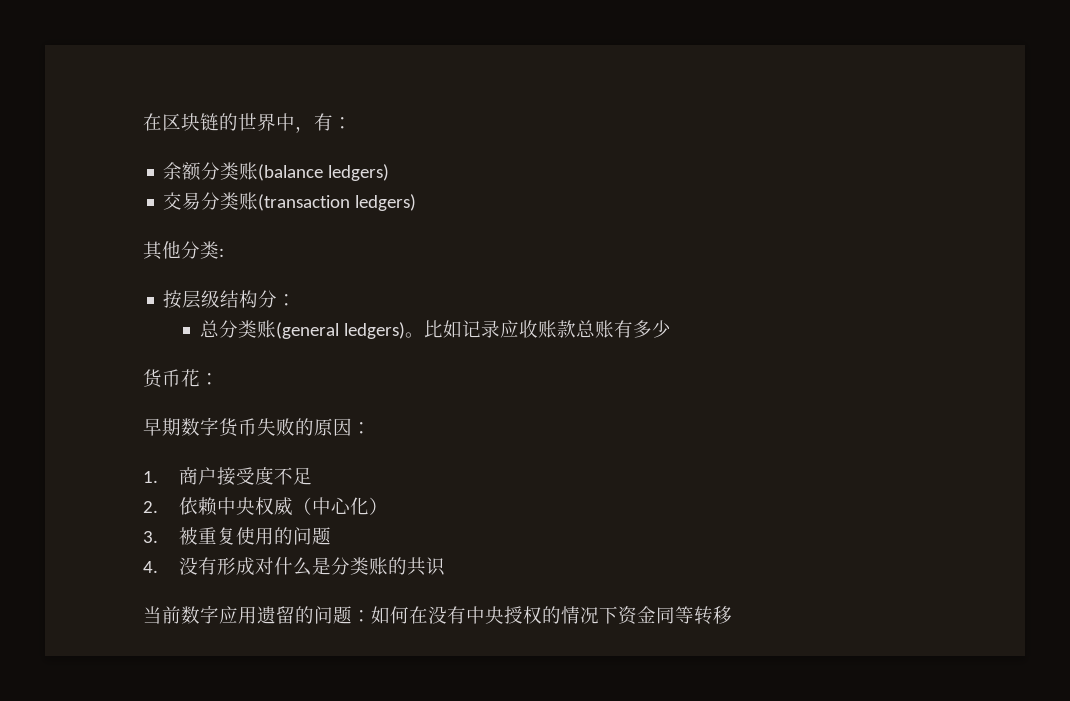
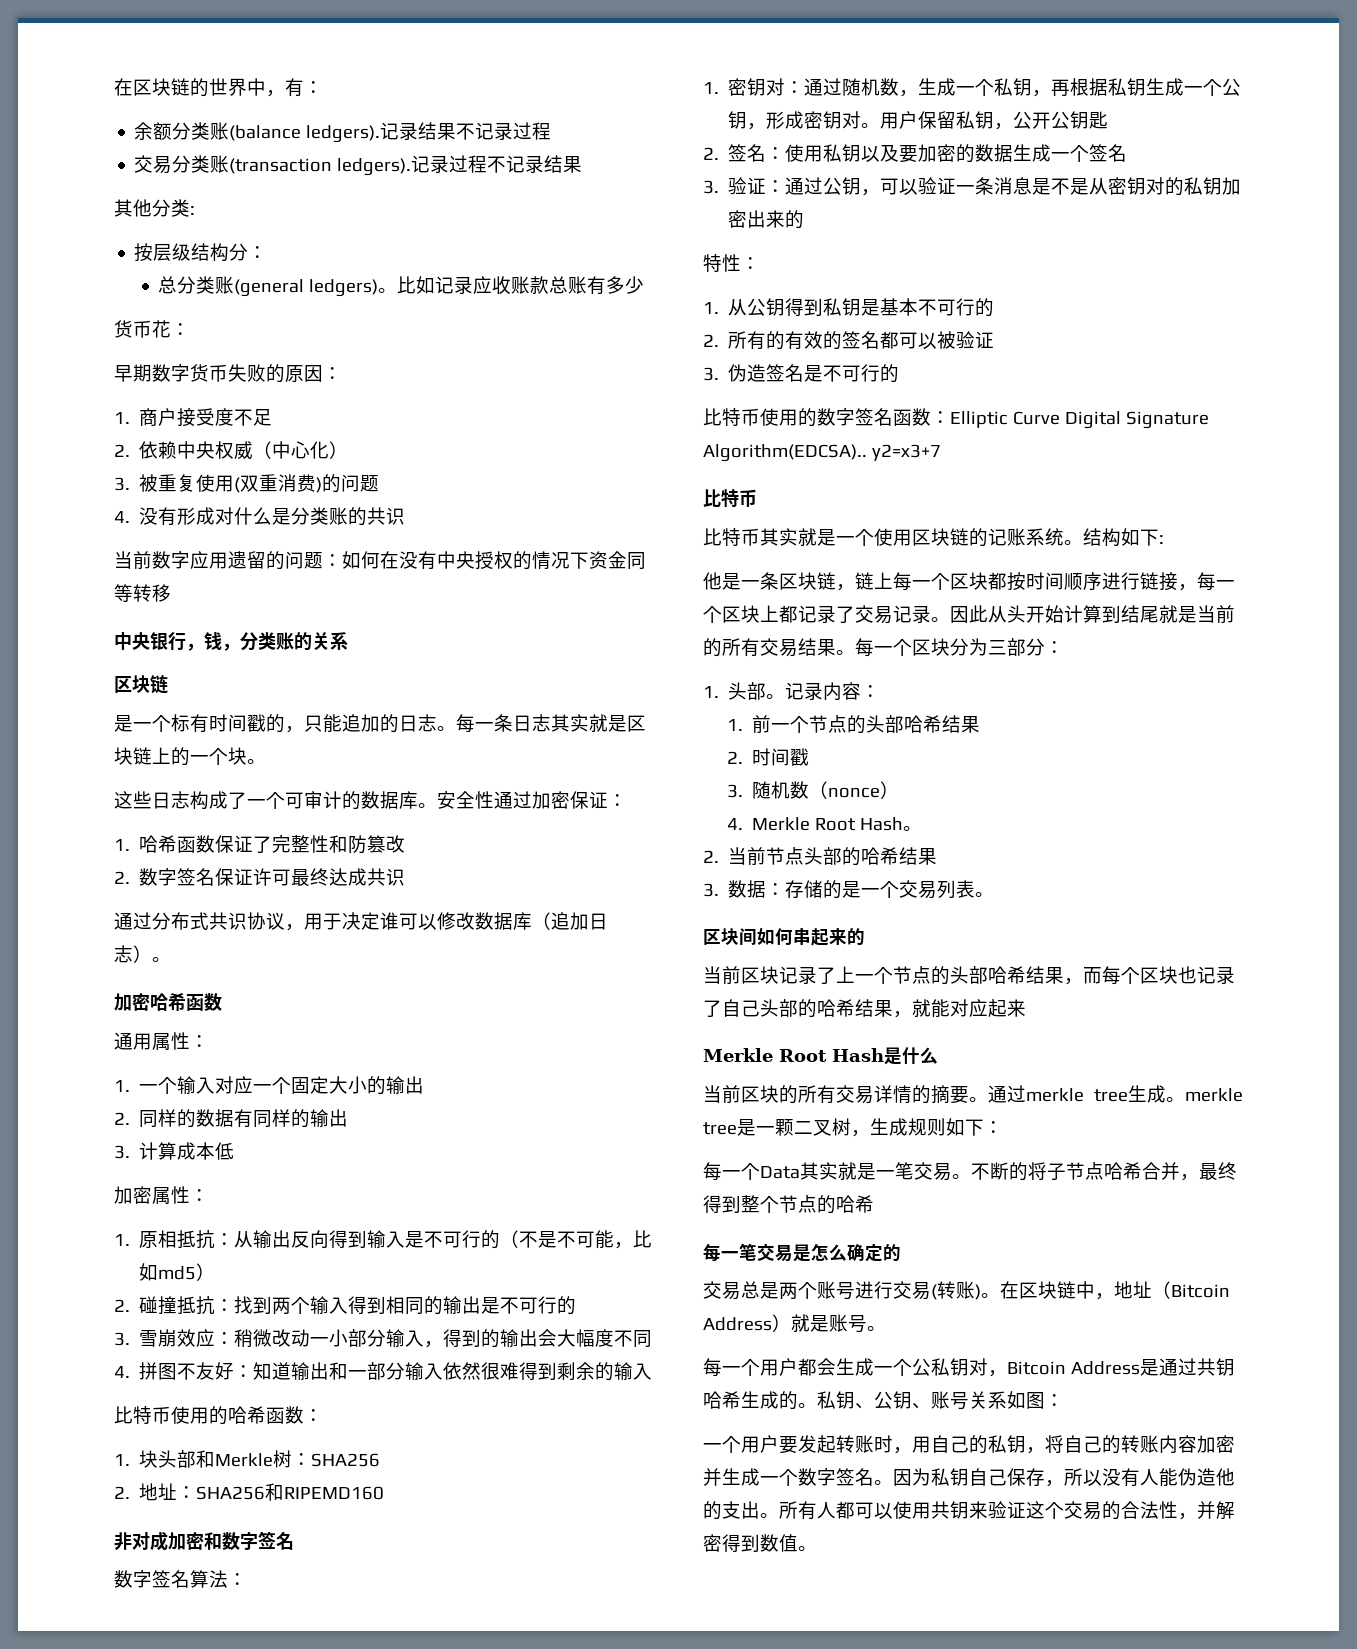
- 余额分类账(balance ledgers)
- 交易分类账(transaction ledgers)
+ 余额分类账(balance ledgers).记录结果不记录过程
+ 交易分类账(transaction ledgers).记录过程不记录结果
- 3.被重复使用的问题
+ 3.被重复使用(双重消费)的问题
+ 中央银行，钱，分类账的关系
+ 区块链
+ 是一个标有时间戳的，只能追加的日志。每一条日志其实就是区块链上的一个块。
+ 这些日志构成了一个可审计的数据库。安全性通过加密保证：
+ 1.哈希函数保证了完整性和防篡改
+ 2.数字签名保证许可最终达成共识
+ 通过分布式共识协议，用于决定谁可以修改数据库（追加日志）。
+ 加密哈希函数
+ 通用属性：
+ 1.一个输入对应一个固定大小的输出
+ 2.同样的数据有同样的输出
+ 3.计算成本低
+ 加密属性：
+ 1.原相抵抗：从输出反向得到输入是不可行的（不是不可能，比如md5）
+ 2.碰撞抵抗：找到两个输入得到相同的输出是不可行的
+ 3.雪崩效应：稍微改动一小部分输入，得到的输出会大幅度不同
+ 4.拼图不友好：知道输出和一部分输入依然很难得到剩余的输入
+ 比特币使用的哈希函数：
+ 1.块头部和Merkle树：SHA256
+ 2.地址：SHA256和RIPEMD160
+ 非对成加密和数字签名
+ 数字签名算法：
+ 1.密钥对：通过随机数，生成一个私钥，再根据私钥生成一个公钥，形成密钥对。用户保留私钥，公开公钥匙
+ 2.签名：使用私钥以及要加密的数据生成一个签名
+ 3.验证：通过公钥，可以验证一条消息是不是从密钥对的私钥加密出来的
+ 特性：
+ 1.从公钥得到私钥是基本不可行的
+ 2.所有的有效的签名都可以被验证
+ 3.伪造签名是不可行的
+ 比特币使用的数字签名函数：Elliptic Curve Digital Signature Algorithm(EDCSA).. y2=x3+7
+ 比特币
+ 比特币其实就是一个使用区块链的记账系统。结构如下:
+ 他是一条区块链，链上每一个区块都按时间顺序进行链接，每一个区块上都记录了交易记录。因此从头开始计算到结尾就是当前的所有交易结果。每一个区块分为三部分：
+ 1.头部。记录内容：
+ 1.前一个节点的头部哈希结果
+ 2.时间戳
+ 3.随机数（nonce）
+ 4. Merkle Root Hash。
+ 2.当前节点头部的哈希结果
+ 3.数据：存储的是一个交易列表。
+ 区块间如何串起来的
+ 当前区块记录了上一个节点的头部哈希结果，而每个区块也记录了自己头部的哈希结果，就能对应起来
+ Merkle Root Hash是什么
+ 当前区块的所有交易详情的摘要。通过merkle tree生成。merkle tree是一颗二叉树，生成规则如下：
+ 每一个Data其实就是一笔交易。不断的将子节点哈希合并，最终得到整个节点的哈希
+ 每一笔交易是怎么确定的
+ 交易总是两个账号进行交易(转账)。在区块链中，地址（Bitcoin Address）就是账号。
+ 每一个用户都会生成一个公私钥对，Bitcoin Address是通过共钥哈希生成的。私钥、公钥、账号关系如图：
+ 一个用户要发起转账时，用自己的私钥，将自己的转账内容加密并生成一个数字签名。因为私钥自己保存，所以没有人能伪造他的支出。所有人都可以使用共钥来验证这个交易的合法性，并解密得到数值。

